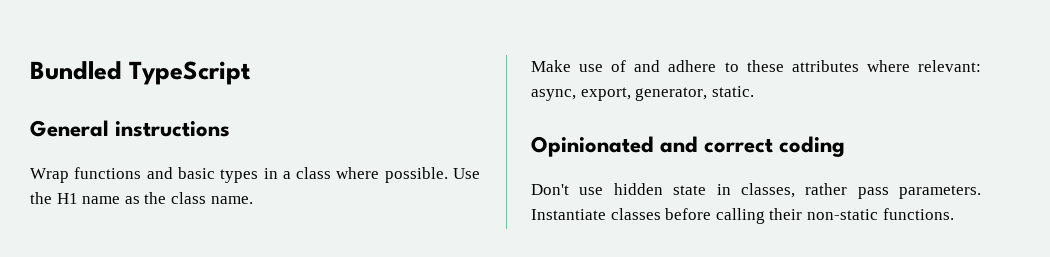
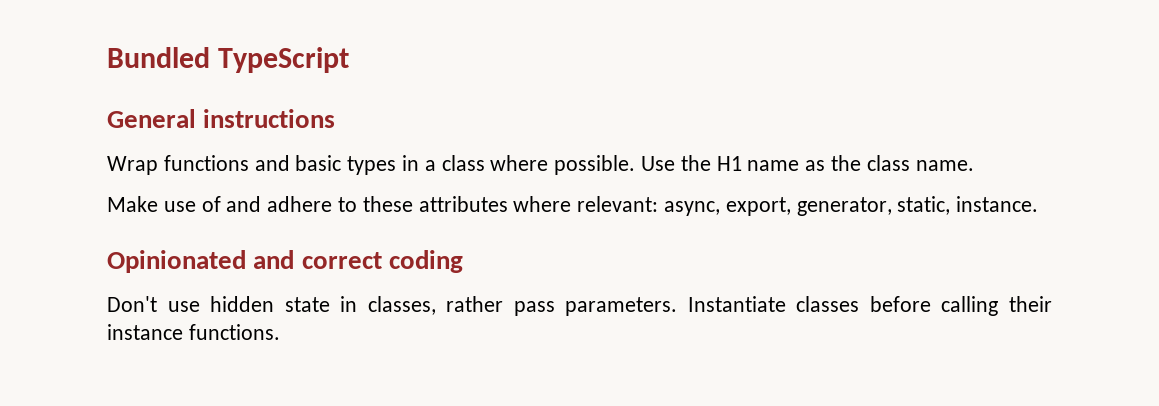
- Make use of and adhere to these attributes where relevant: async, export, generator, static.
+ Make use of and adhere to these attributes where relevant: async, export, generator, static, instance.
- Instantiate classes before calling their non-static functions.
+ Instantiate classes before calling their instance functions.

